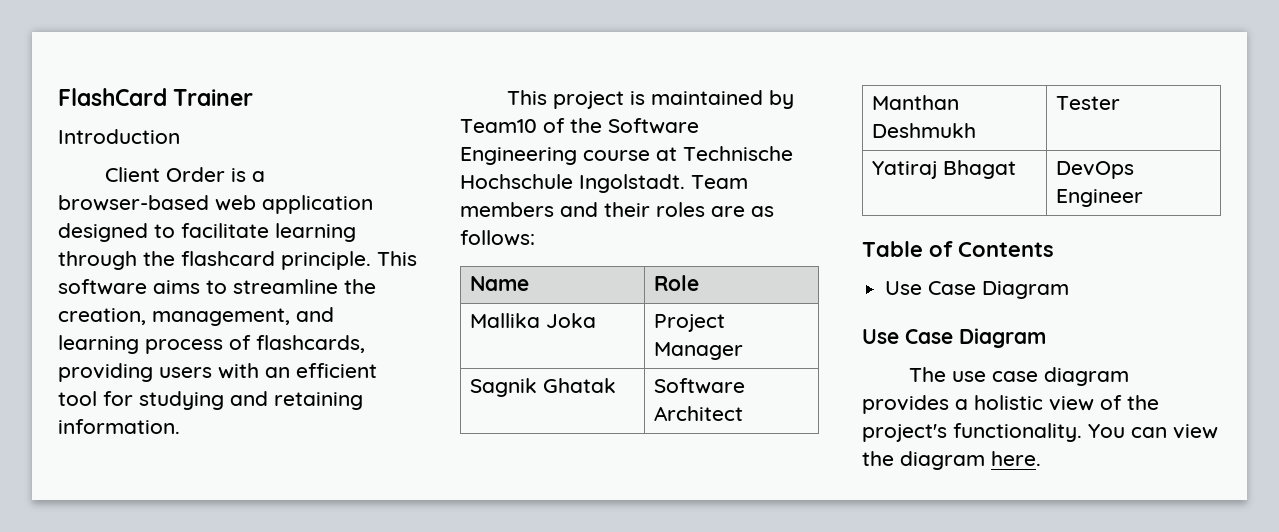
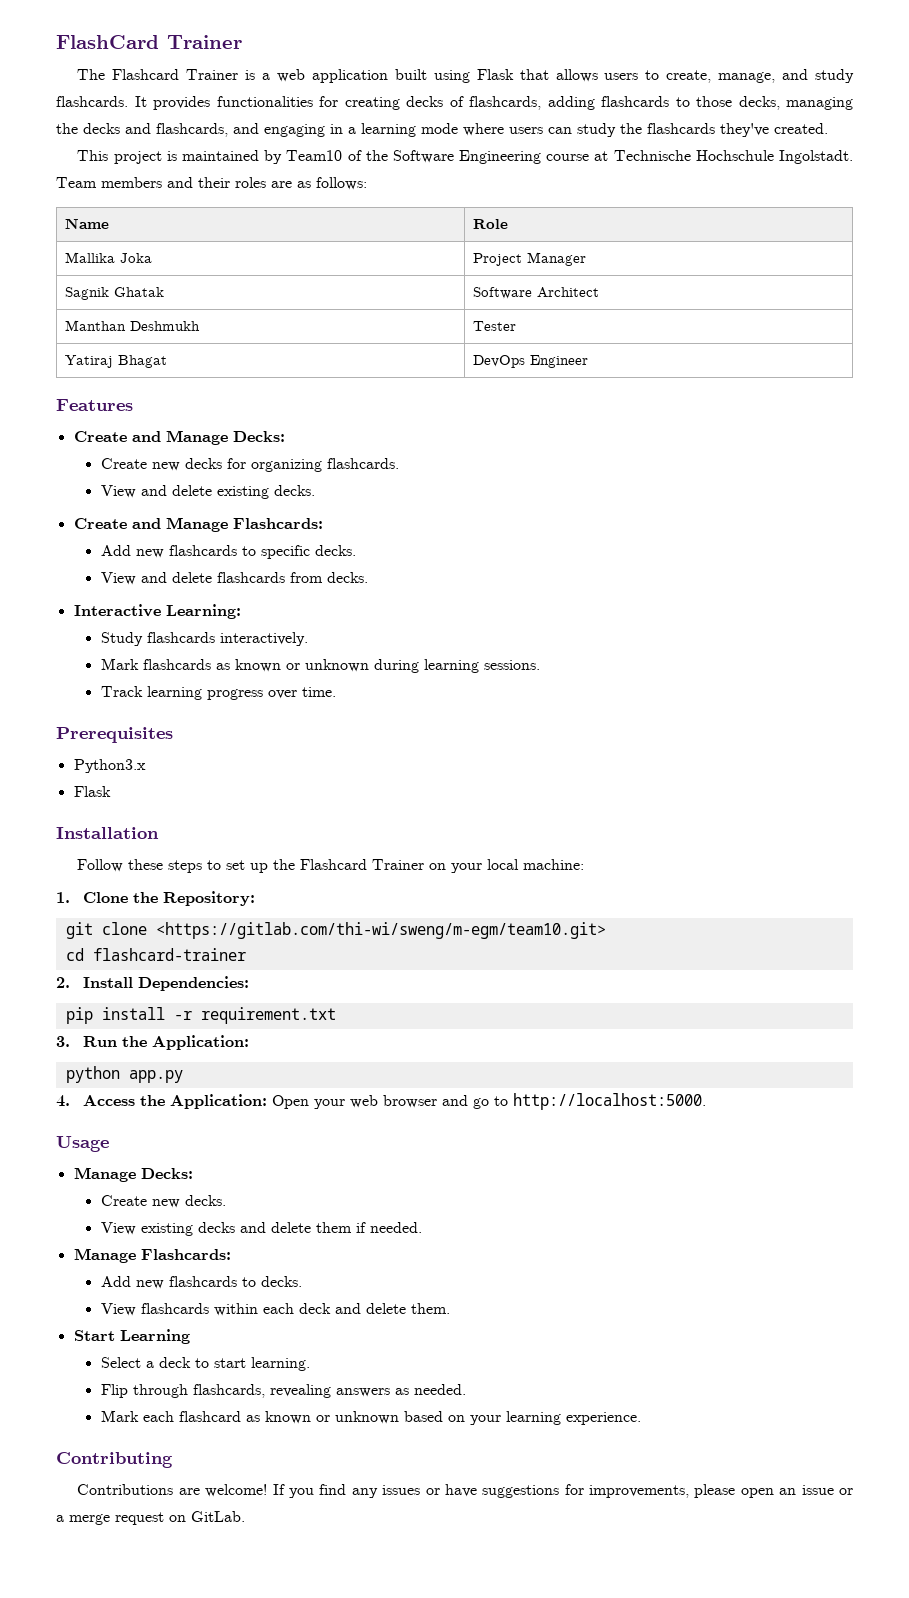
- Introduction
- Client Order is a browser-based web application designed to facilitate learning through the flashcard principle. This software aims to streamline the creation, management, and learning process of flashcards, providing users with an efficient tool for studying and retaining information.
+ The Flashcard Trainer is a web application built using Flask that allows users to create, manage, and study flashcards. It provides functionalities for creating decks of flashcards, adding flashcards to those decks, managing the decks and flashcards, and engaging in a learning mode where users can study the flashcards they've created.
- Table of Contents
- Use Case Diagram
- Use Case Diagram
- The use case diagram provides a holistic view of the project's functionality. You can view the diagram here.
+ Features
+ Create and Manage Decks:
+ Create new decks for organizing flashcards.
+ View and delete existing decks.
+ Create and Manage Flashcards:
+ Add new flashcards to specific decks.
+ View and delete flashcards from decks.
+ Interactive Learning:
+ Study flashcards interactively.
+ Mark flashcards as known or unknown during learning sessions.
+ Track learning progress over time.
+ Prerequisites
+ Python3.x
+ Flask
+ Installation
+ Follow these steps to set up the Flashcard Trainer on your local machine:
+ 1. Clone the Repository:
+ git clone <https://gitlab.com/thi-wi/sweng/m-egm/team10.git>
+ cd flashcard-trainer
+ 2. Install Dependencies:
+ pip install -r requirement.txt
+ 3. Run the Application:
+ python app.py
+ 4. Access the Application: Open your web browser and go to http://localhost:5000.
+ Usage
+ Manage Decks:
+ Create new decks.
+ View existing decks and delete them if needed.
+ Manage Flashcards:
+ Add new flashcards to decks.
+ View flashcards within each deck and delete them.
+ Start Learning
+ Select a deck to start learning.
+ Flip through flashcards, revealing answers as needed.
+ Mark each flashcard as known or unknown based on your learning experience.
+ Contributing
+ Contributions are welcome! If you find any issues or have suggestions for improvements, please open an issue or a merge request on GitLab.

